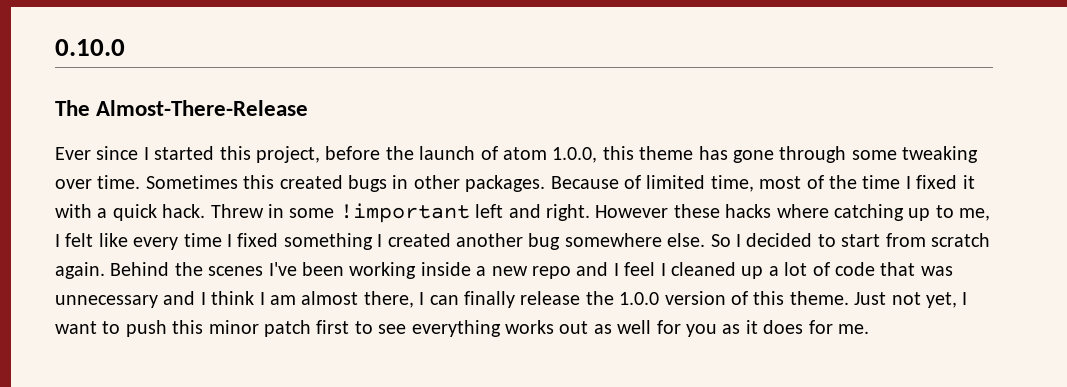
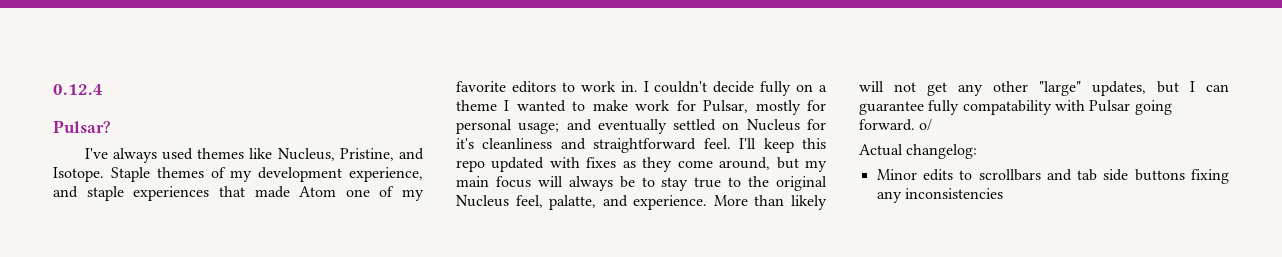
- 0.10.0
- The Almost-There-Release
- Ever since I started this project, before the launch of atom 1.0.0, this theme has gone through some tweaking over time. Sometimes this created bugs in other packages. Because of limited time, most of the time I fixed it with a quick hack. Threw in some !important left and right. However these hacks where catching up to me, I felt like every time I fixed something I created another bug somewhere else. So I decided to start from scratch again. Behind the scenes I've been working inside a new repo and I feel I cleaned up a lot of code that was unnecessary and I think I am almost there, I can finally release the 1.0.0 version of this theme. Just not yet, I want to push this minor patch first to see everything works out as well for you as it does for me.
+ 0.12.4
+ Pulsar?
+ I've always used themes like Nucleus, Pristine, and Isotope. Staple themes of my development experience, and staple experiences that made Atom one of my favorite editors to work in. I couldn't decide fully on a theme I wanted to make work for Pulsar, mostly for personal usage; and eventually settled on Nucleus for it's cleanliness and straightforward feel. I'll keep this repo updated with fixes as they come around, but my main focus will always be to stay true to the original Nucleus feel, palatte, and experience. More than likely will not get any other "large" updates, but I can guarantee fully compatability with Pulsar going forward. o/
+ Actual changelog:
+ Minor edits to scrollbars and tab side buttons fixing any inconsistencies

